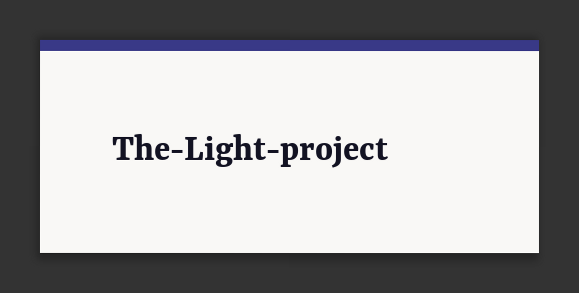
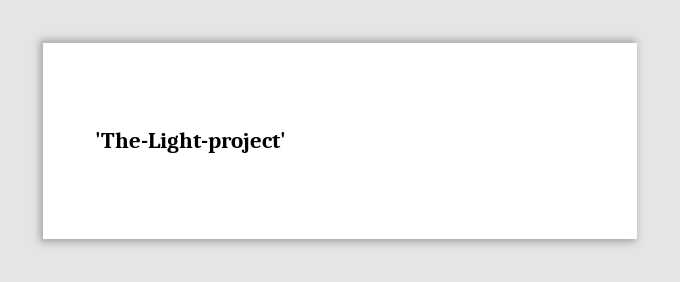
- The-Light-project
+ 'The-Light-project'

